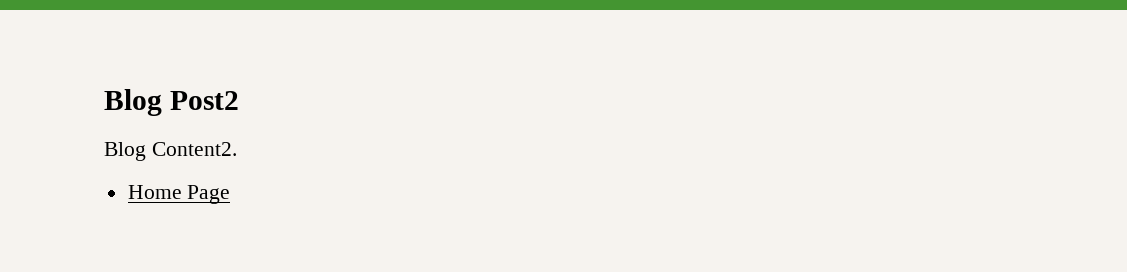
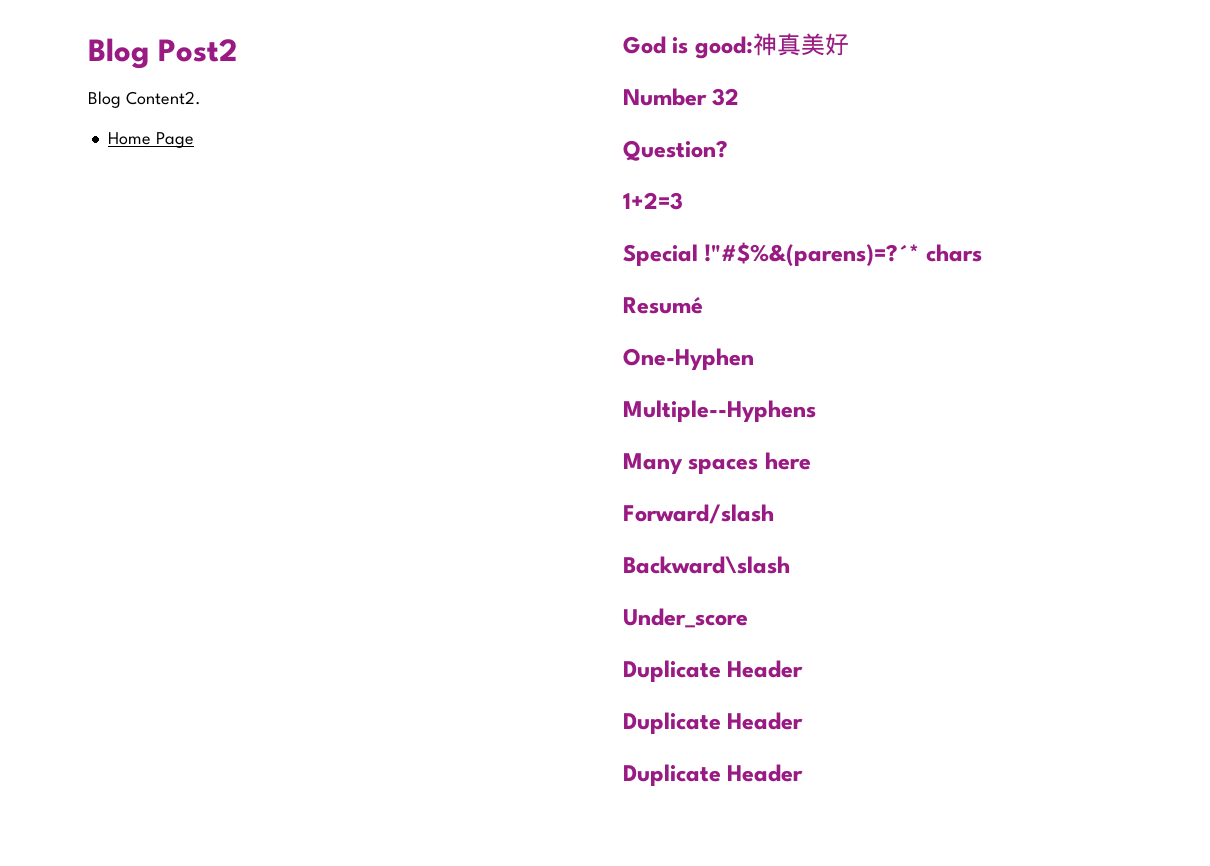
+ God is good:神真美好
+ Number 32
+ Question?
+ 1+2=3
+ Special !"#$%&(parens)=?´* chars
+ Resumé
+ One-Hyphen
+ Multiple--Hyphens
+ Many spaces here
+ Forward/slash
+ Backward\slash
+ Under_score
+ Duplicate Header
+ Duplicate Header
+ Duplicate Header

